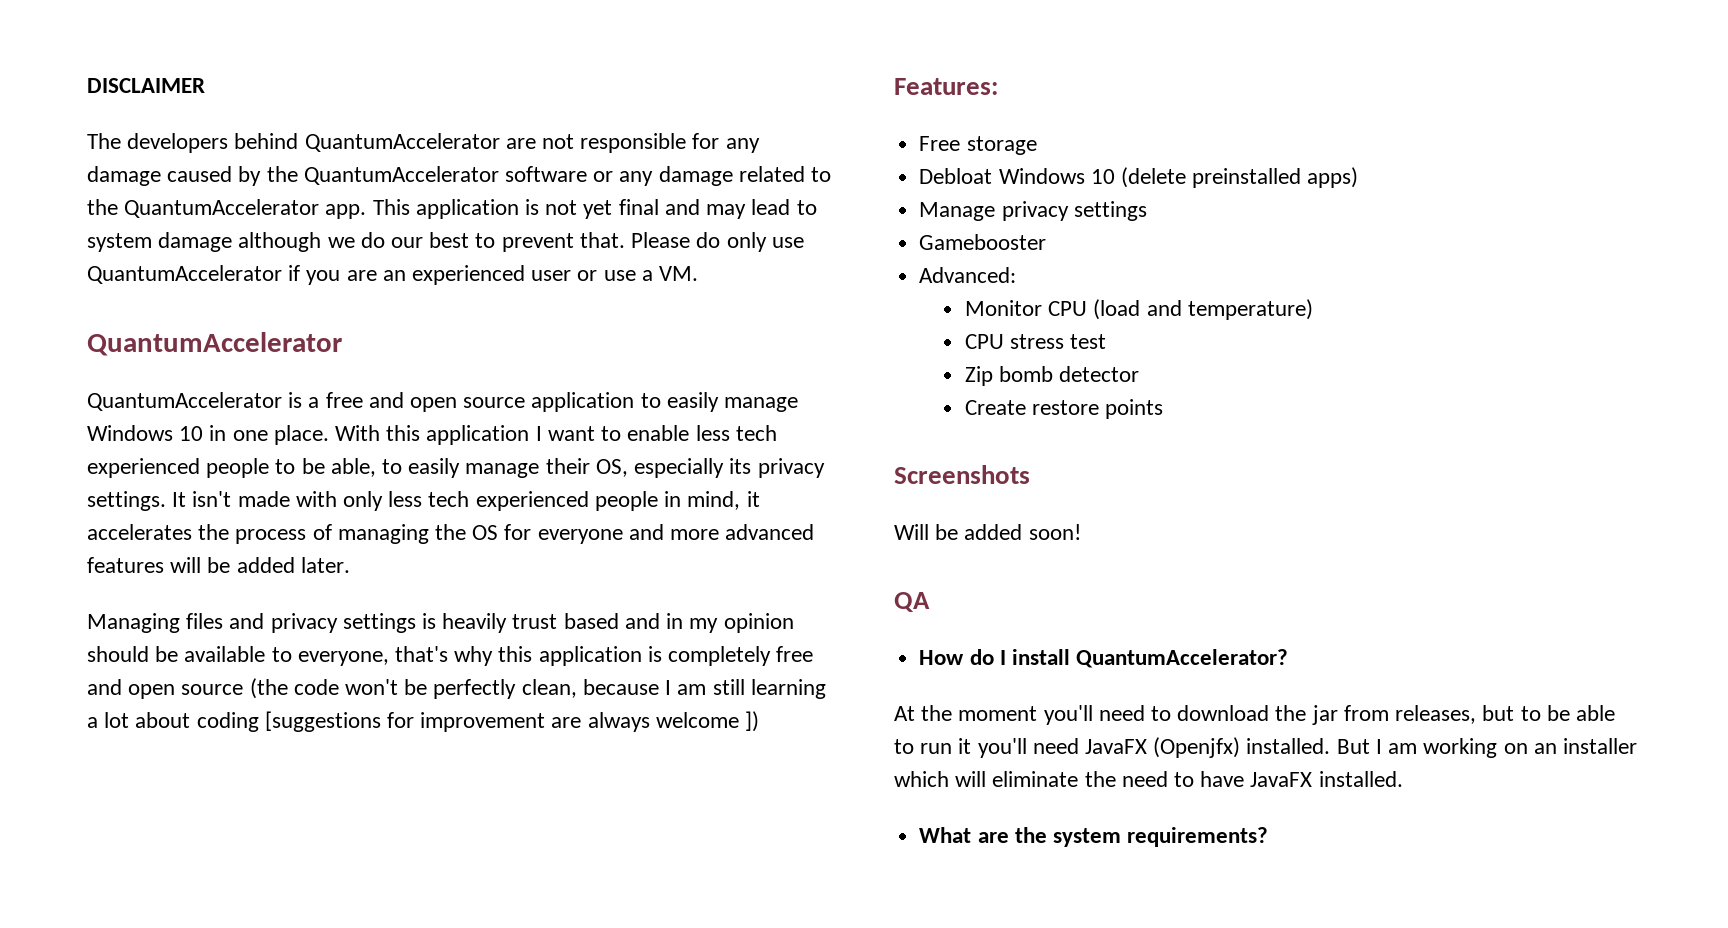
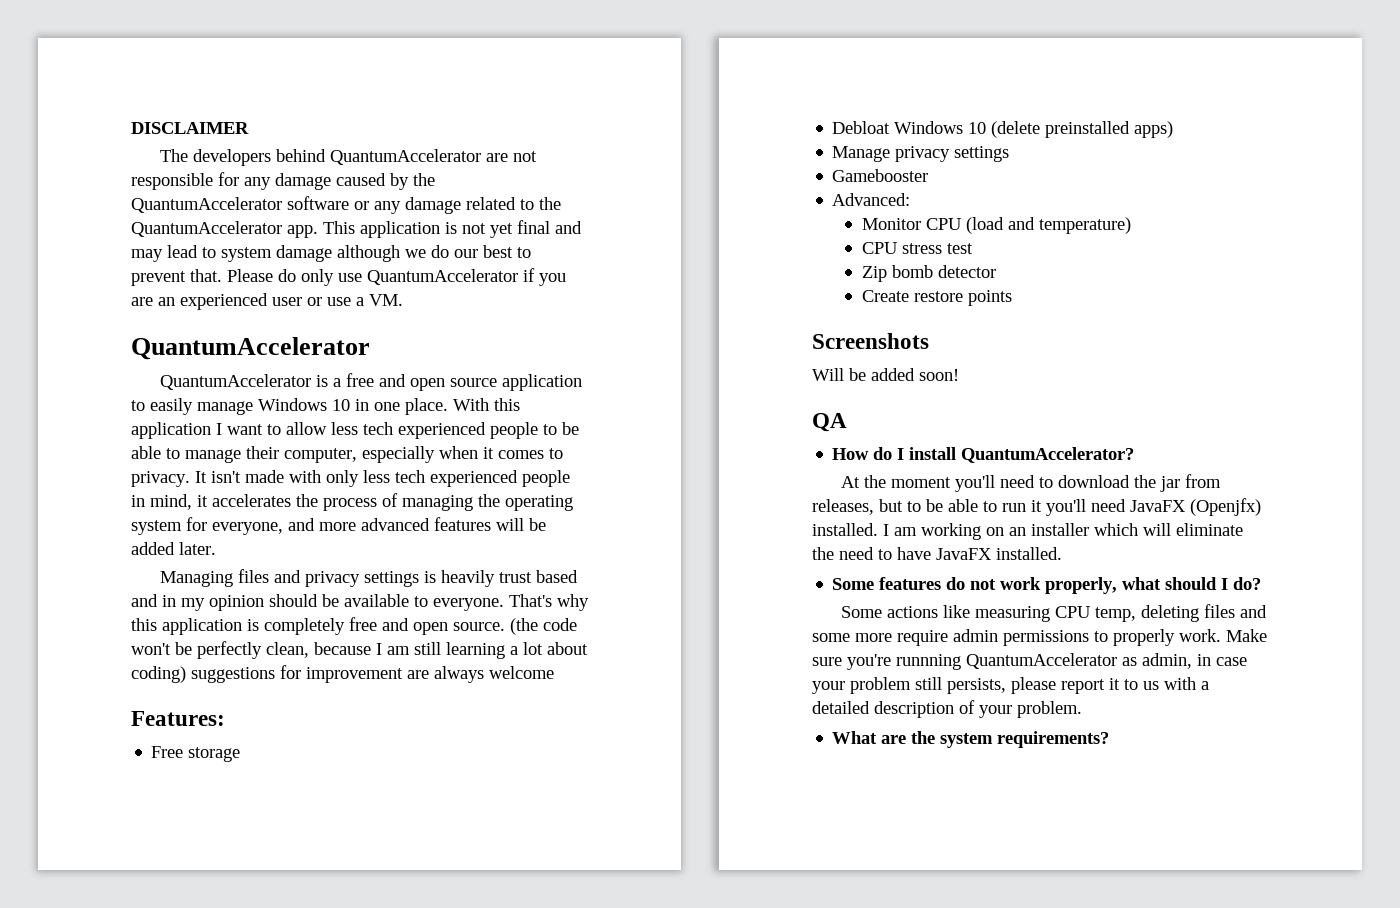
- With this application I want to enable less tech experienced people to be able, to easily manage their OS, especially its privacy settings.
+ With this application I want to allow less tech experienced people to be able to manage their computer, especially when it comes to privacy.
- It isn't made with only less tech experienced people in mind, it accelerates the process of managing the OS for everyone and more advanced features will be added later.
+ It isn't made with only less tech experienced people in mind, it accelerates the process of managing the operating system for everyone, and more advanced features will be added later.
- Managing files and privacy settings is heavily trust based and in my opinion should be available to everyone, that's why this application is completely free and open source (the code won't be perfectly clean, because I am still learning a lot about coding [suggestions for improvement are always welcome ])
+ Managing files and privacy settings is heavily trust based and in my opinion should be available to everyone. That's why this application is completely free and open source. (the code won't be perfectly clean, because I am still learning a lot about coding) suggestions for improvement are always welcome
- But I am working on an installer which will eliminate the need to have JavaFX installed.
+ I am working on an installer which will eliminate the need to have JavaFX installed.
+ Some features do not work properly, what should I do?
+ Some actions like measuring CPU temp, deleting files and some more require admin permissions to properly work. Make sure you're runnning QuantumAccelerator as admin, in case your problem still persists, please report it to us with a detailed description of your problem.

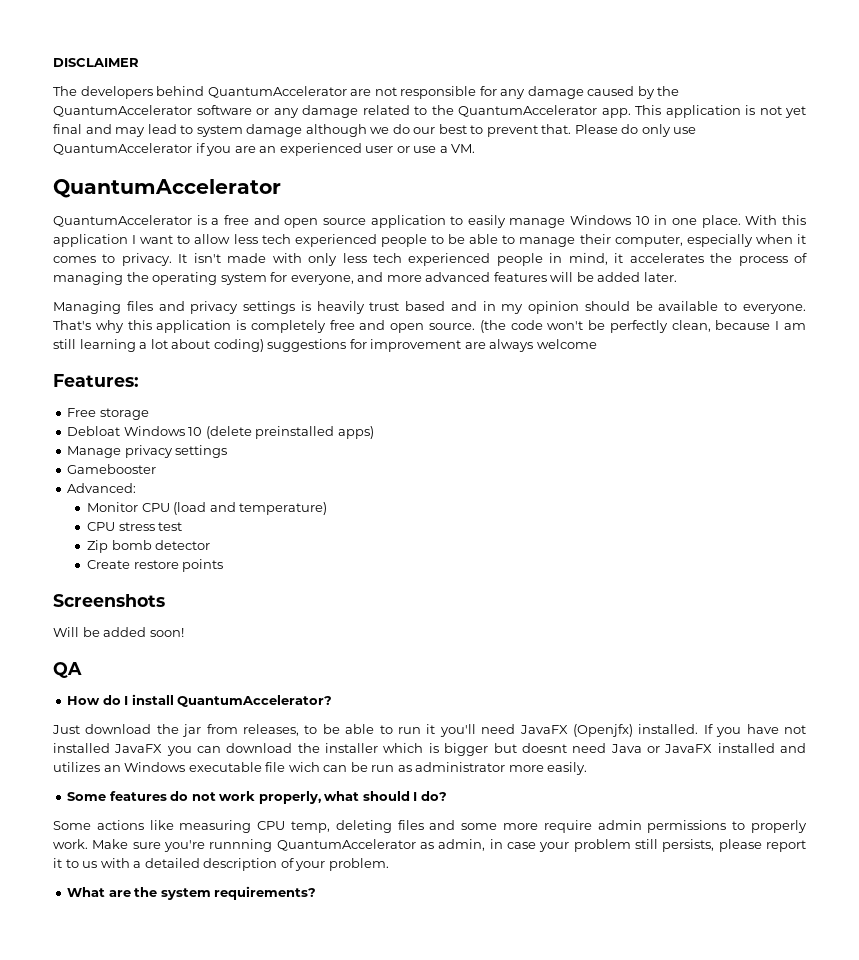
- At the moment you'll need to download the jar from releases, but to be able to run it you'll need JavaFX (Openjfx) installed.
+ Just download the jar from releases, to be able to run it you'll need JavaFX (Openjfx) installed.
- I am working on an installer which will eliminate the need to have JavaFX installed.
+ If you have not installed JavaFX you can download the installer which is bigger but doesnt need Java or JavaFX installed and utilizes an Windows executable file wich can be run as administrator more easily.

